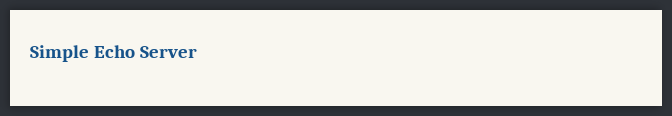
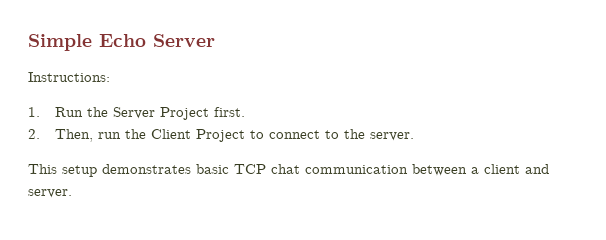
+ Instructions:
+ 1. Run the Server Project first.
+ 2. Then, run the Client Project to connect to the server.
+ This setup demonstrates basic TCP chat communication between a client and server.

